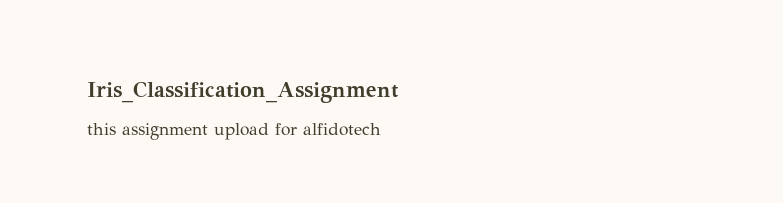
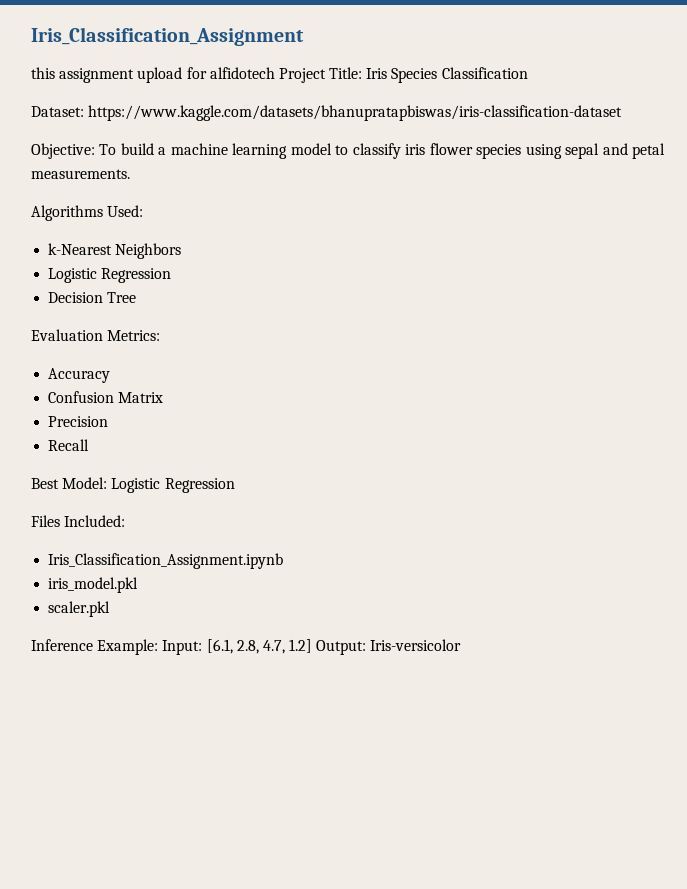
- this assignment upload for alfidotech
+ this assignment upload for alfidotech Project Title: Iris Species Classification
+ Dataset: https://www.kaggle.com/datasets/bhanupratapbiswas/iris-classification-dataset
+ Objective: To build a machine learning model to classify iris flower species using sepal and petal measurements.
+ Algorithms Used:
+ k-Nearest Neighbors
+ Logistic Regression
+ Decision Tree
+ Evaluation Metrics:
+ Accuracy
+ Confusion Matrix
+ Precision
+ Recall
+ Best Model: Logistic Regression
+ Files Included:
+ Iris_Classification_Assignment.ipynb
+ iris_model.pkl
+ scaler.pkl
+ Inference Example: Input: [6.1, 2.8, 4.7, 1.2] Output: Iris-versicolor

